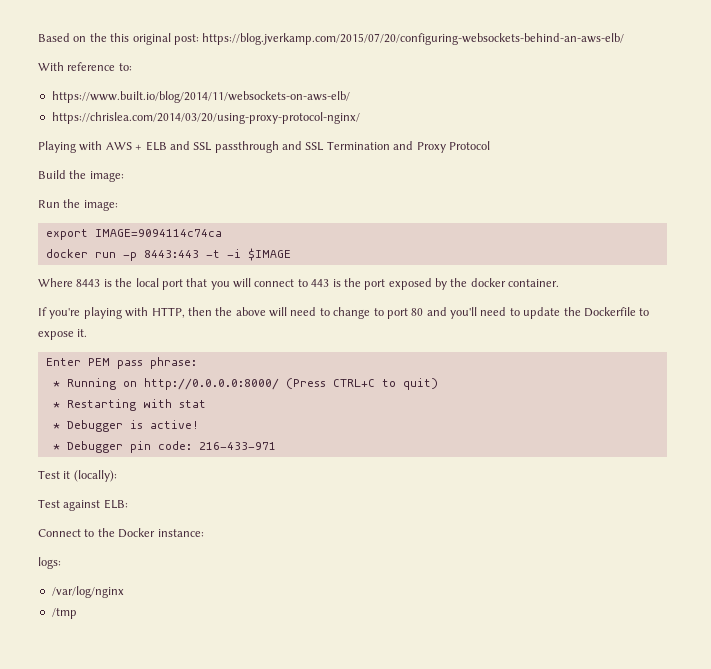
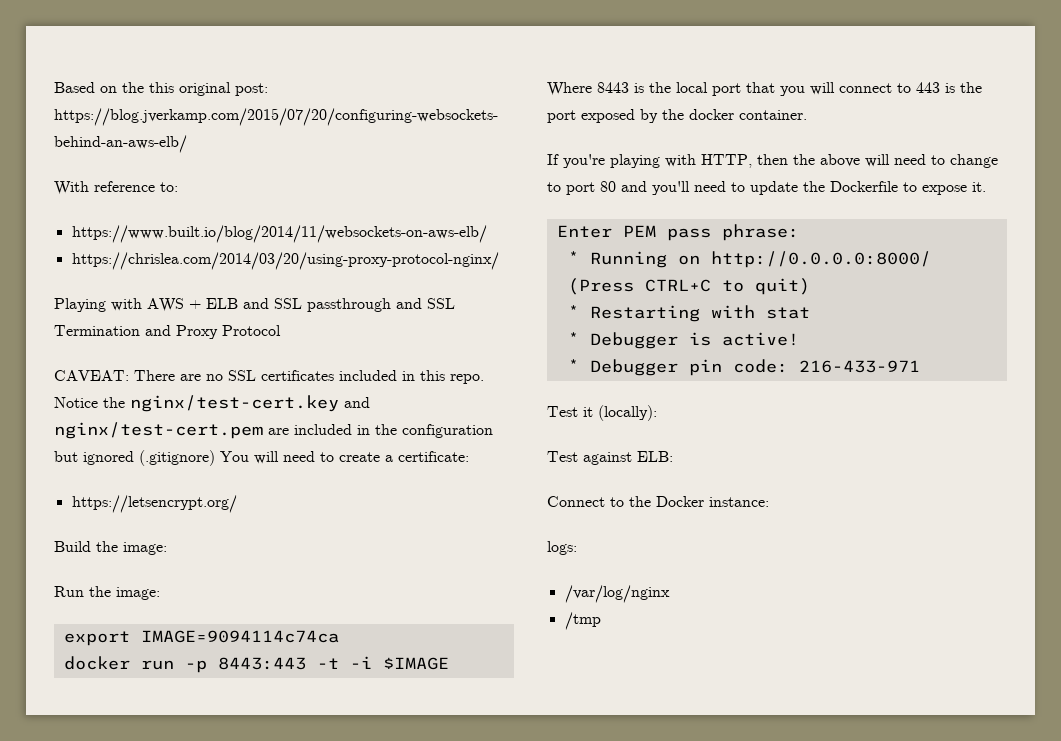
+ CAVEAT: There are no SSL certificates included in this repo. Notice the nginx/test-cert.key and nginx/test-cert.pem are included in the configuration but ignored (.gitignore) You will need to create a certificate:
+ https://letsencrypt.org/

